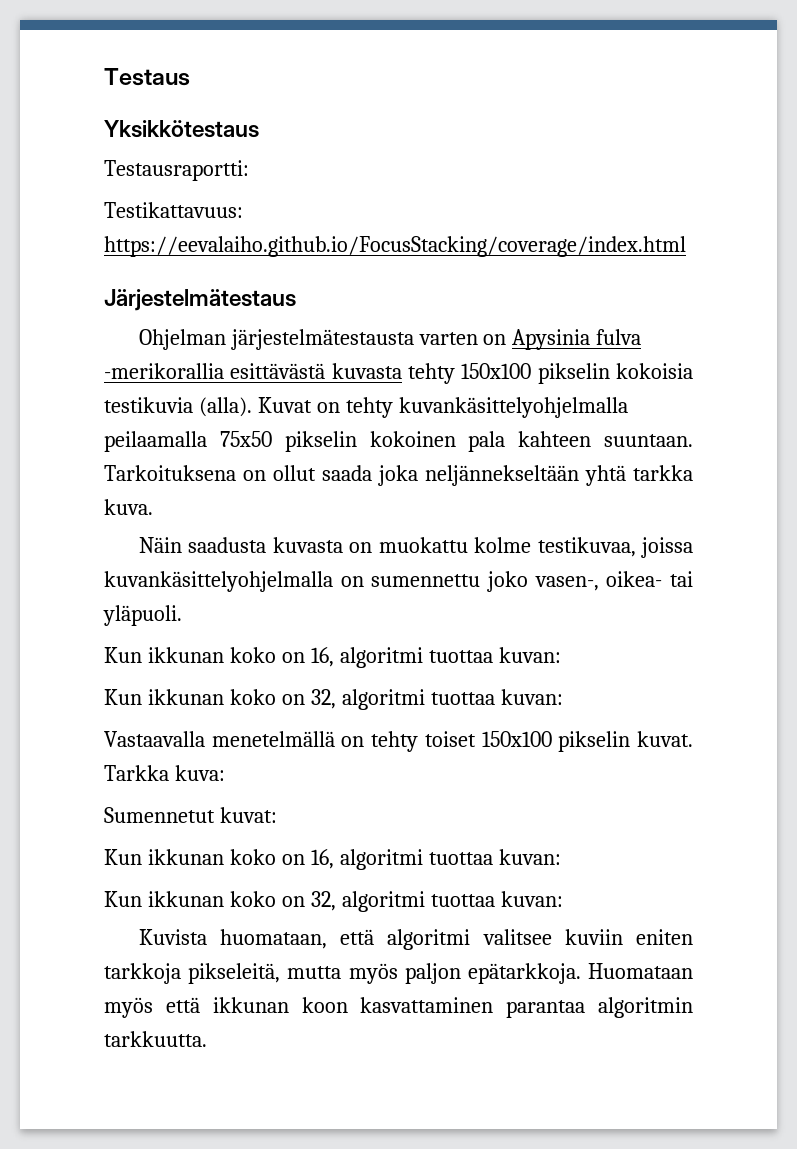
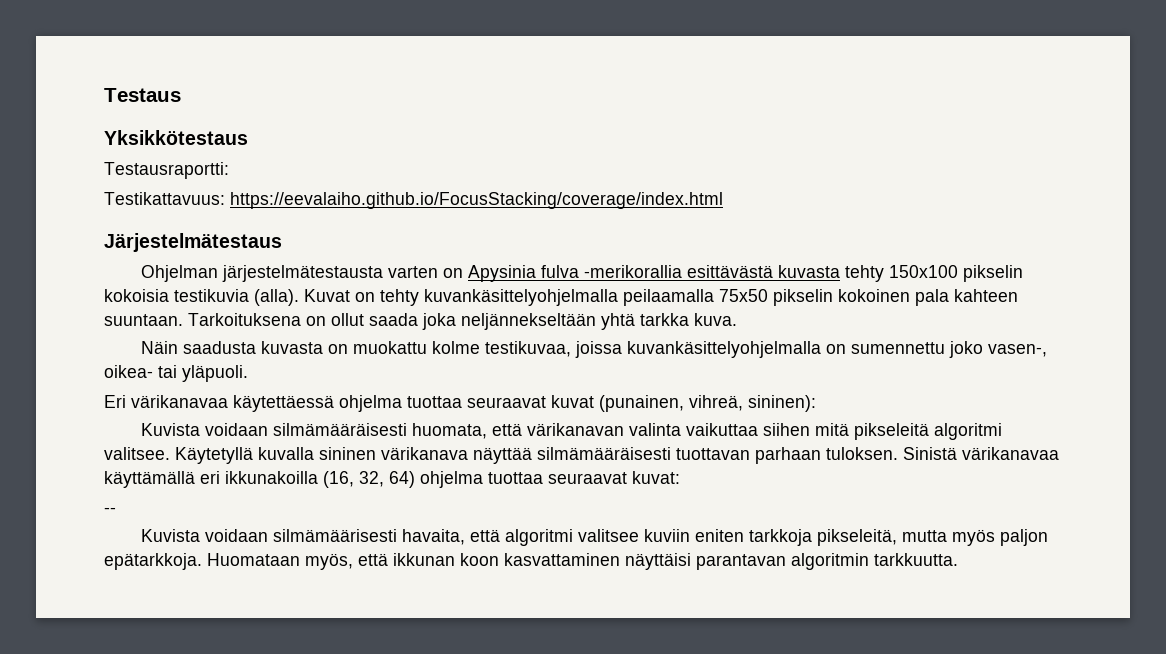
  Näin saadusta kuvasta on muokattu kolme testikuvaa, joissa kuvankäsittelyohjelmalla on sumennettu joko vasen-, oikea- tai yläpuoli.
- Kun ikkunan koko on 16, algoritmi tuottaa kuvan:
- Kun ikkunan koko on 32, algoritmi tuottaa kuvan:
- Vastaavalla menetelmällä on tehty toiset 150x100 pikselin kuvat. Tarkka kuva:
- Sumennetut kuvat:
- Kun ikkunan koko on 16, algoritmi tuottaa kuvan:
- Kun ikkunan koko on 32, algoritmi tuottaa kuvan:
- Kuvista huomataan, että algoritmi valitsee kuviin eniten tarkkoja pikseleitä, mutta myös paljon epätarkkoja.
+ Eri värikanavaa käytettäessä ohjelma tuottaa seuraavat kuvat (punainen, vihreä, sininen):
+ Kuvista voidaan silmämääräisesti huomata, että värikanavan valinta vaikuttaa siihen mitä pikseleitä algoritmi valitsee. Käytetyllä kuvalla sininen värikanava näyttää silmämääräisesti tuottavan parhaan tuloksen. Sinistä värikanavaa käyttämällä eri ikkunakoilla (16, 32, 64) ohjelma tuottaa seuraavat kuvat:
+ --
+ Kuvista voidaan silmämäärisesti havaita, että algoritmi valitsee kuviin eniten tarkkoja pikseleitä, mutta myös paljon epätarkkoja.
- Huomataan myös että ikkunan koon kasvattaminen parantaa algoritmin tarkkuutta.
+ Huomataan myös, että ikkunan koon kasvattaminen näyttäisi parantavan algoritmin tarkkuutta.

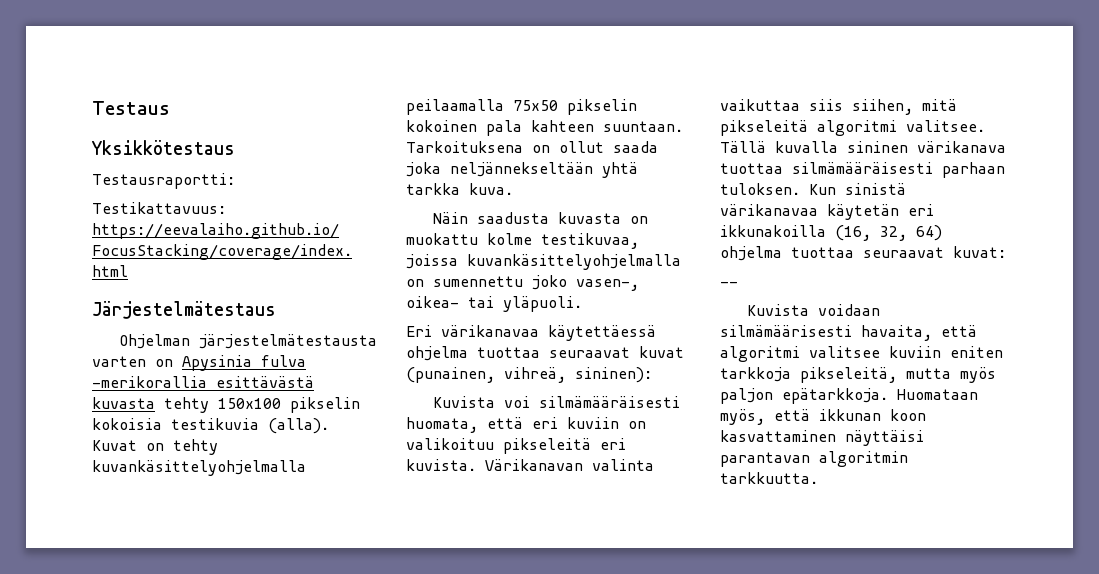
- Kuvista voidaan silmämääräisesti huomata, että värikanavan valinta vaikuttaa siihen mitä pikseleitä algoritmi valitsee.
+ Kuvista voi silmämääräisesti huomata, että eri kuviin on valikoituu pikseleitä eri kuvista. Värikanavan valinta vaikuttaa siis siihen, mitä pikseleitä algoritmi valitsee.
- Käytetyllä kuvalla sininen värikanava näyttää silmämääräisesti tuottavan parhaan tuloksen. Sinistä värikanavaa käyttämällä eri ikkunakoilla (16, 32, 64) ohjelma tuottaa seuraavat kuvat:
+ Tällä kuvalla sininen värikanava tuottaa silmämääräisesti parhaan tuloksen. Kun sinistä värikanavaa käytetän eri ikkunakoilla (16, 32, 64) ohjelma tuottaa seuraavat kuvat:

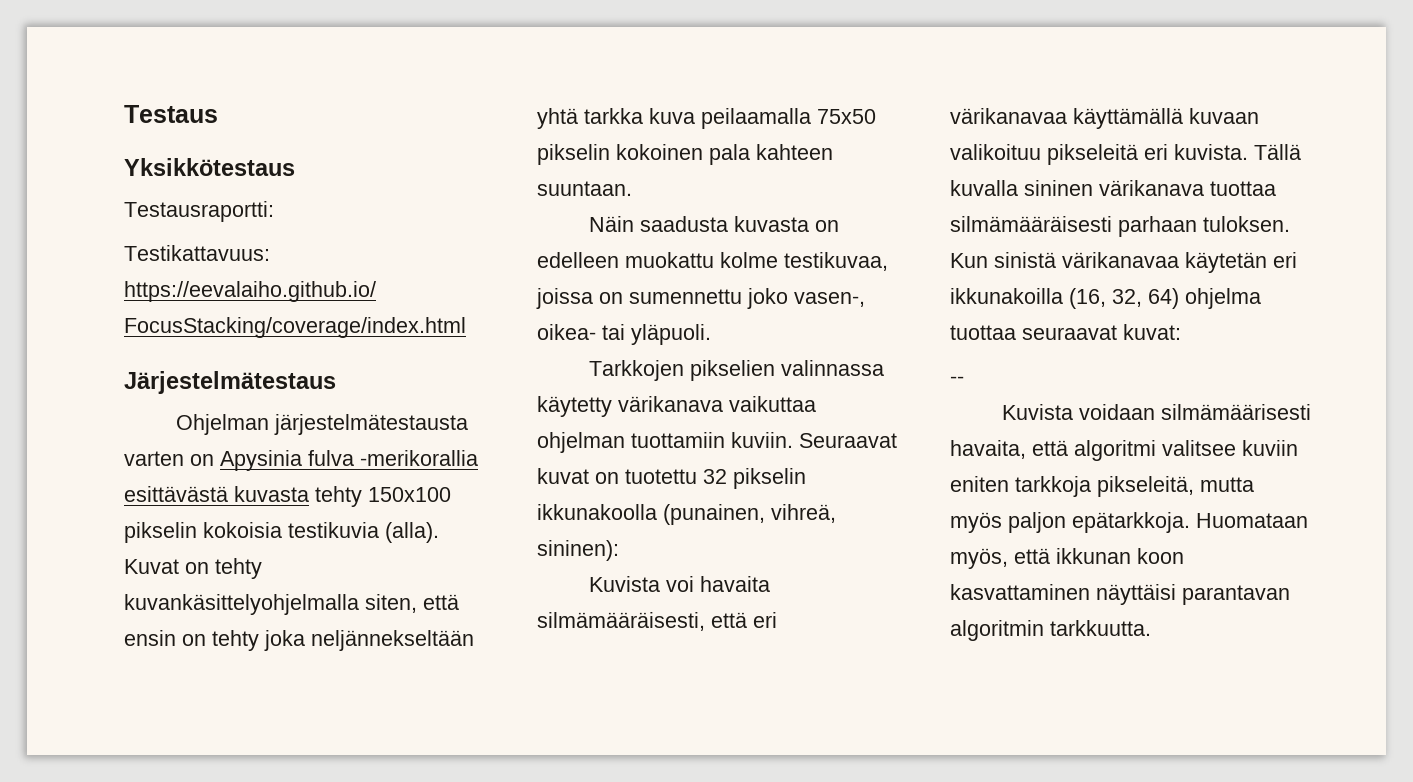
- Kuvat on tehty kuvankäsittelyohjelmalla peilaamalla 75x50 pikselin kokoinen pala kahteen suuntaan. Tarkoituksena on ollut saada joka neljännekseltään yhtä tarkka kuva.
+ Kuvat on tehty kuvankäsittelyohjelmalla siten, että ensin on tehty joka neljännekseltään yhtä tarkka kuva peilaamalla 75x50 pikselin kokoinen pala kahteen suuntaan.
- Näin saadusta kuvasta on muokattu kolme testikuvaa, joissa kuvankäsittelyohjelmalla on sumennettu joko vasen-, oikea- tai yläpuoli.
+ Näin saadusta kuvasta on edelleen muokattu kolme testikuvaa, joissa on sumennettu joko vasen-, oikea- tai yläpuoli.
- Eri värikanavaa käytettäessä ohjelma tuottaa seuraavat kuvat (punainen, vihreä, sininen):
+ Tarkkojen pikselien valinnassa käytetty värikanava vaikuttaa ohjelman tuottamiin kuviin. Seuraavat kuvat on tuotettu 32 pikselin ikkunakoolla (punainen, vihreä, sininen):
- Kuvista voi silmämääräisesti huomata, että eri kuviin on valikoituu pikseleitä eri kuvista. Värikanavan valinta vaikuttaa siis siihen, mitä pikseleitä algoritmi valitsee.
+ Kuvista voi havaita silmämääräisesti, että eri värikanavaa käyttämällä kuvaan valikoituu pikseleitä eri kuvista.

